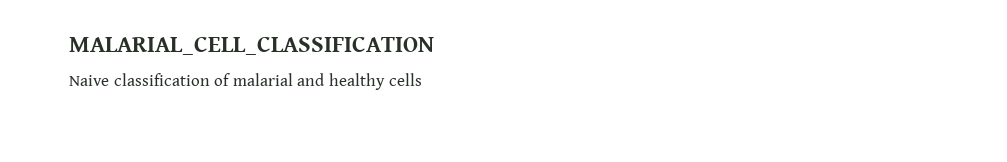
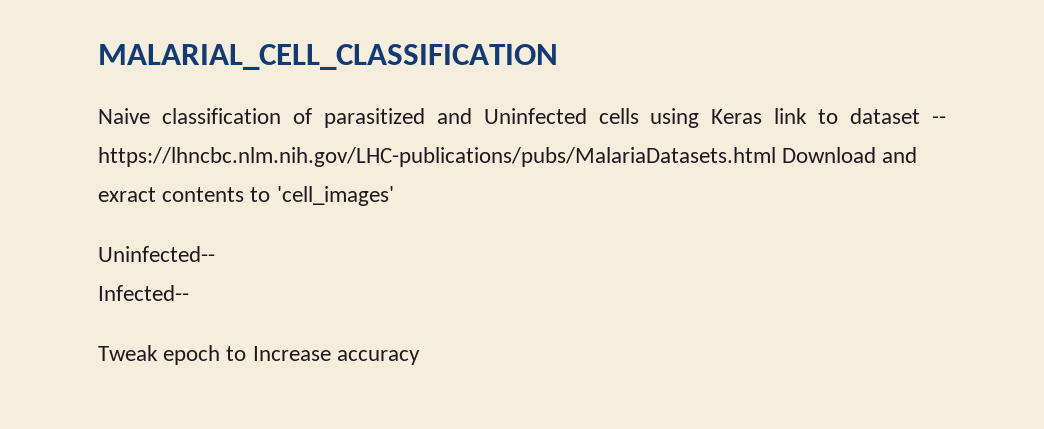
- Naive classification of malarial and healthy cells
+ Naive classification of parasitized and Uninfected cells using Keras link to dataset -- https://lhncbc.nlm.nih.gov/LHC-publications/pubs/MalariaDatasets.html Download and exract contents to 'cell_images'
+ Uninfected--
+ Infected--
+ Tweak epoch to Increase accuracy

